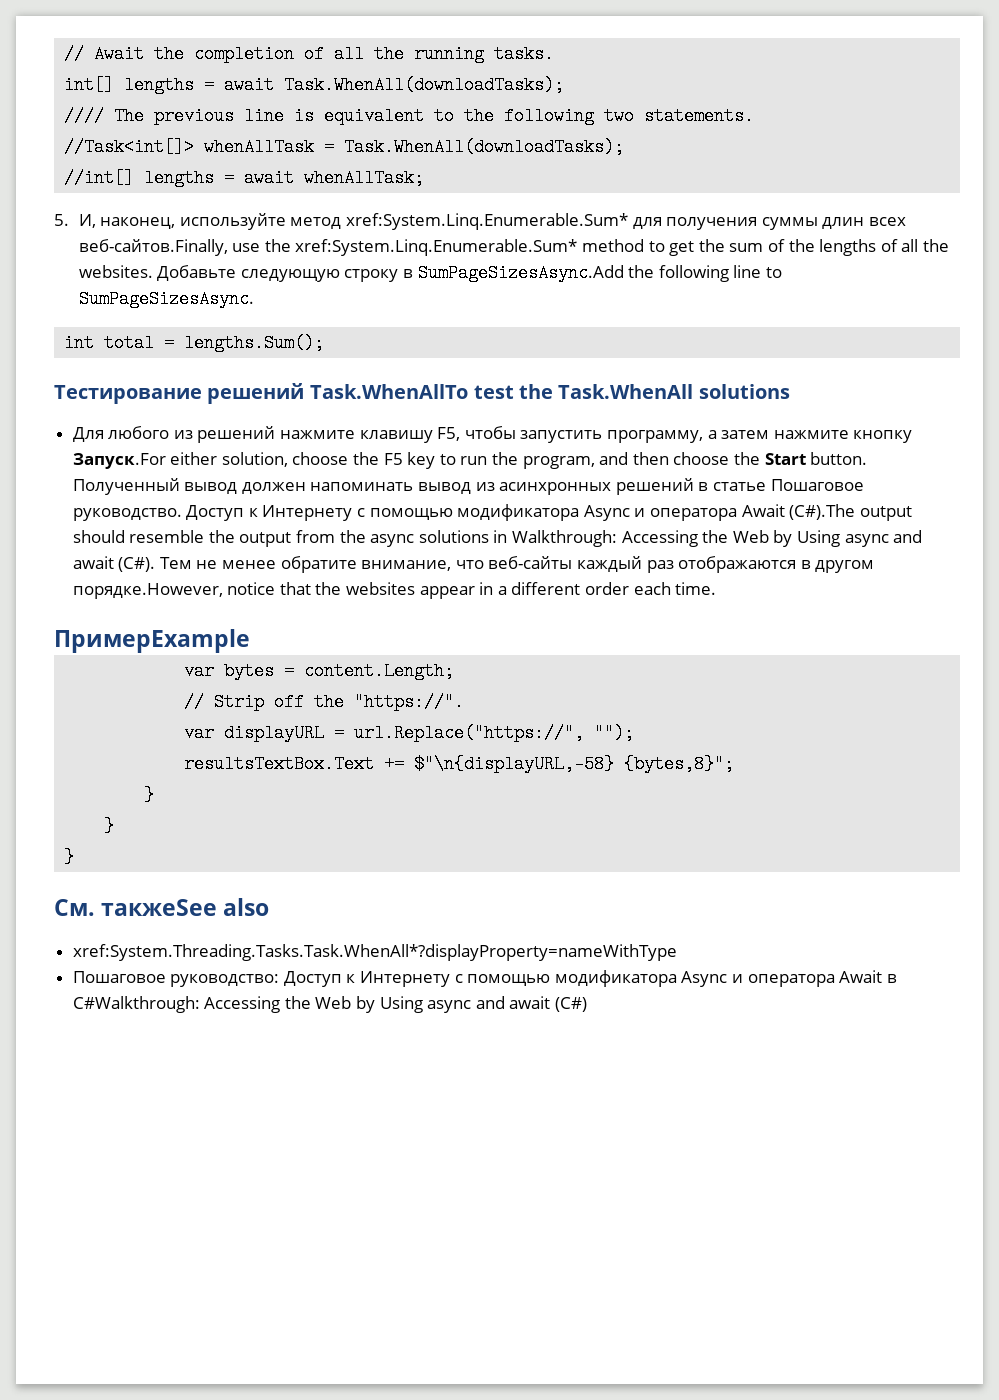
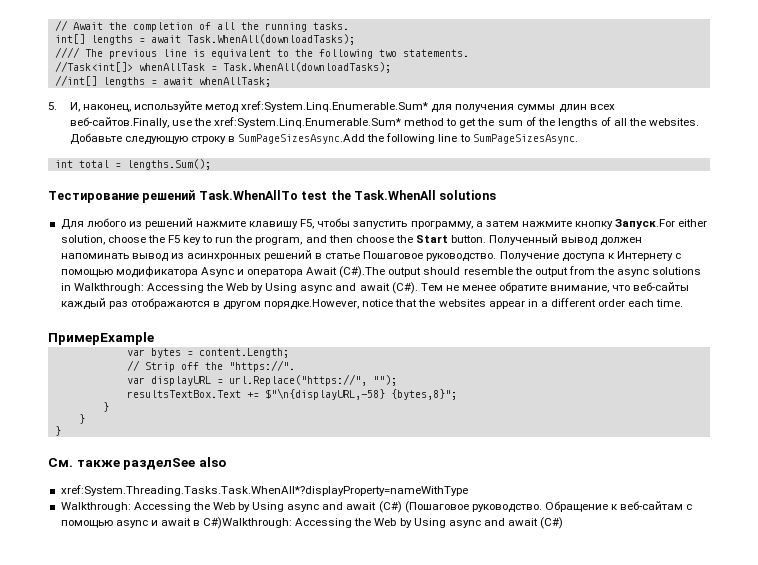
- Доступ к Интернету с помощью модификатора Async и оператора Await (C#).The output should resemble the output from the async solutions in Walkthrough: Accessing the Web by Using async and await (C#). Тем не менее обратите внимание, что веб-сайты каждый раз отображаются в другом порядке.However, notice that the websites appear in a different order each time.
+ Получение доступа к Интернету с помощью модификатора Async и оператора Await (C#).The output should resemble the output from the async solutions in Walkthrough: Accessing the Web by Using async and await (C#). Тем не менее обратите внимание, что веб-сайты каждый раз отображаются в другом порядке.However, notice that the websites appear in a different order each time.
- См. такжеSee also
+ См. также разделSee also
- Пошаговое руководство: Доступ к Интернету с помощью модификатора Async и оператора Await в C#Walkthrough: Accessing the Web by Using async and await (C#)
+ Walkthrough: Accessing the Web by Using async and await (C#) (Пошаговое руководство. Обращение к веб-сайтам с помощью async и await в C#)Walkthrough: Accessing the Web by Using async and await (C#)

